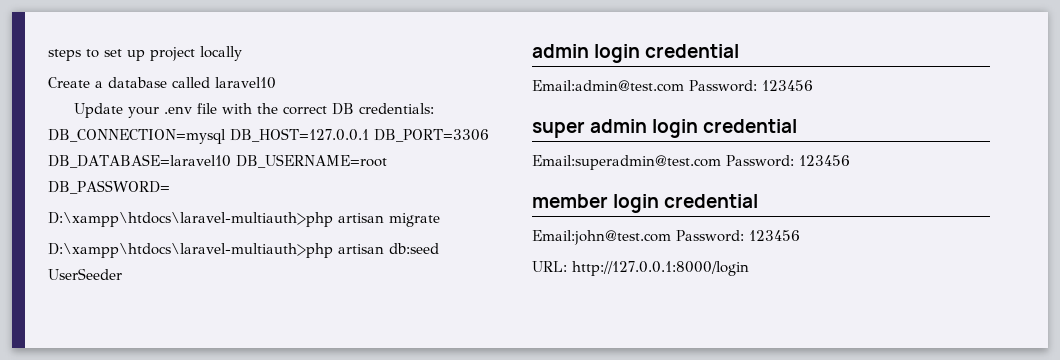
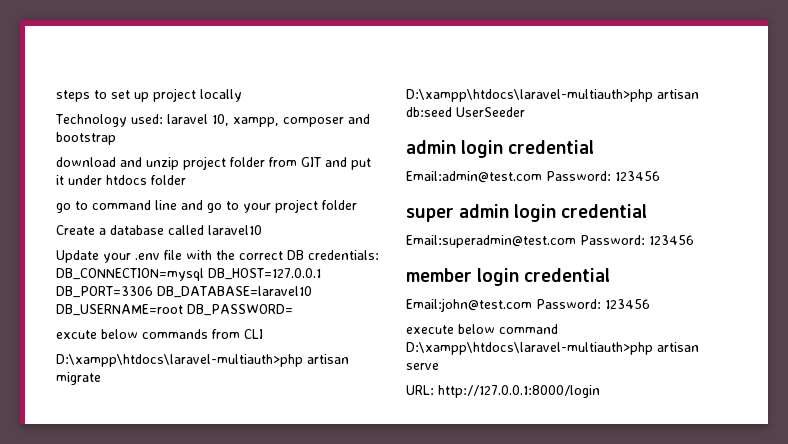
+ Technology used: laravel 10, xampp, composer and bootstrap
+ download and unzip project folder from GIT and put it under htdocs folder
+ go to command line and go to your project folder
+ excute below commands from CLI
+ execute below command D:\xampp\htdocs\laravel-multiauth>php artisan serve

